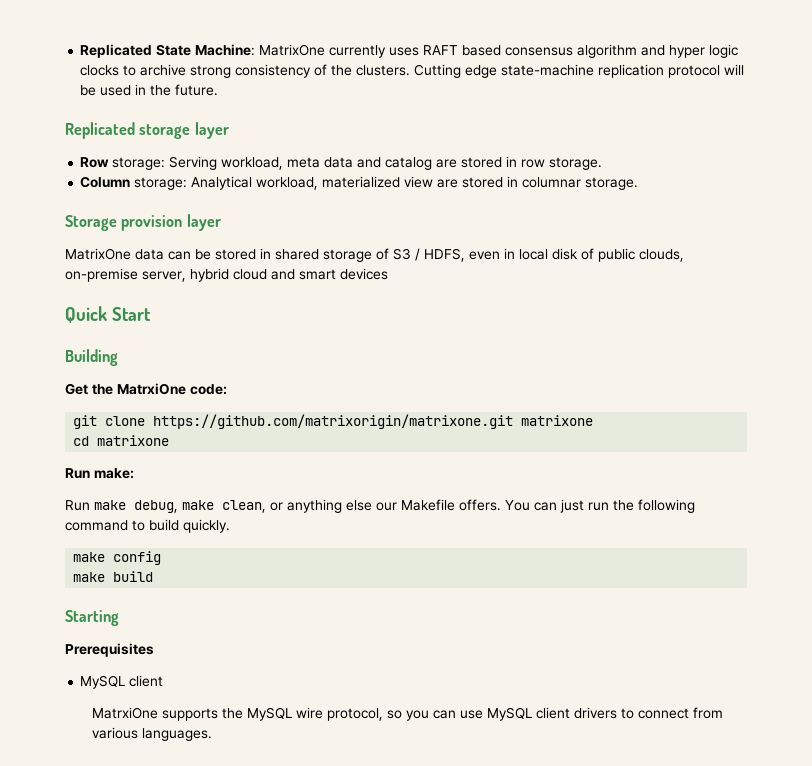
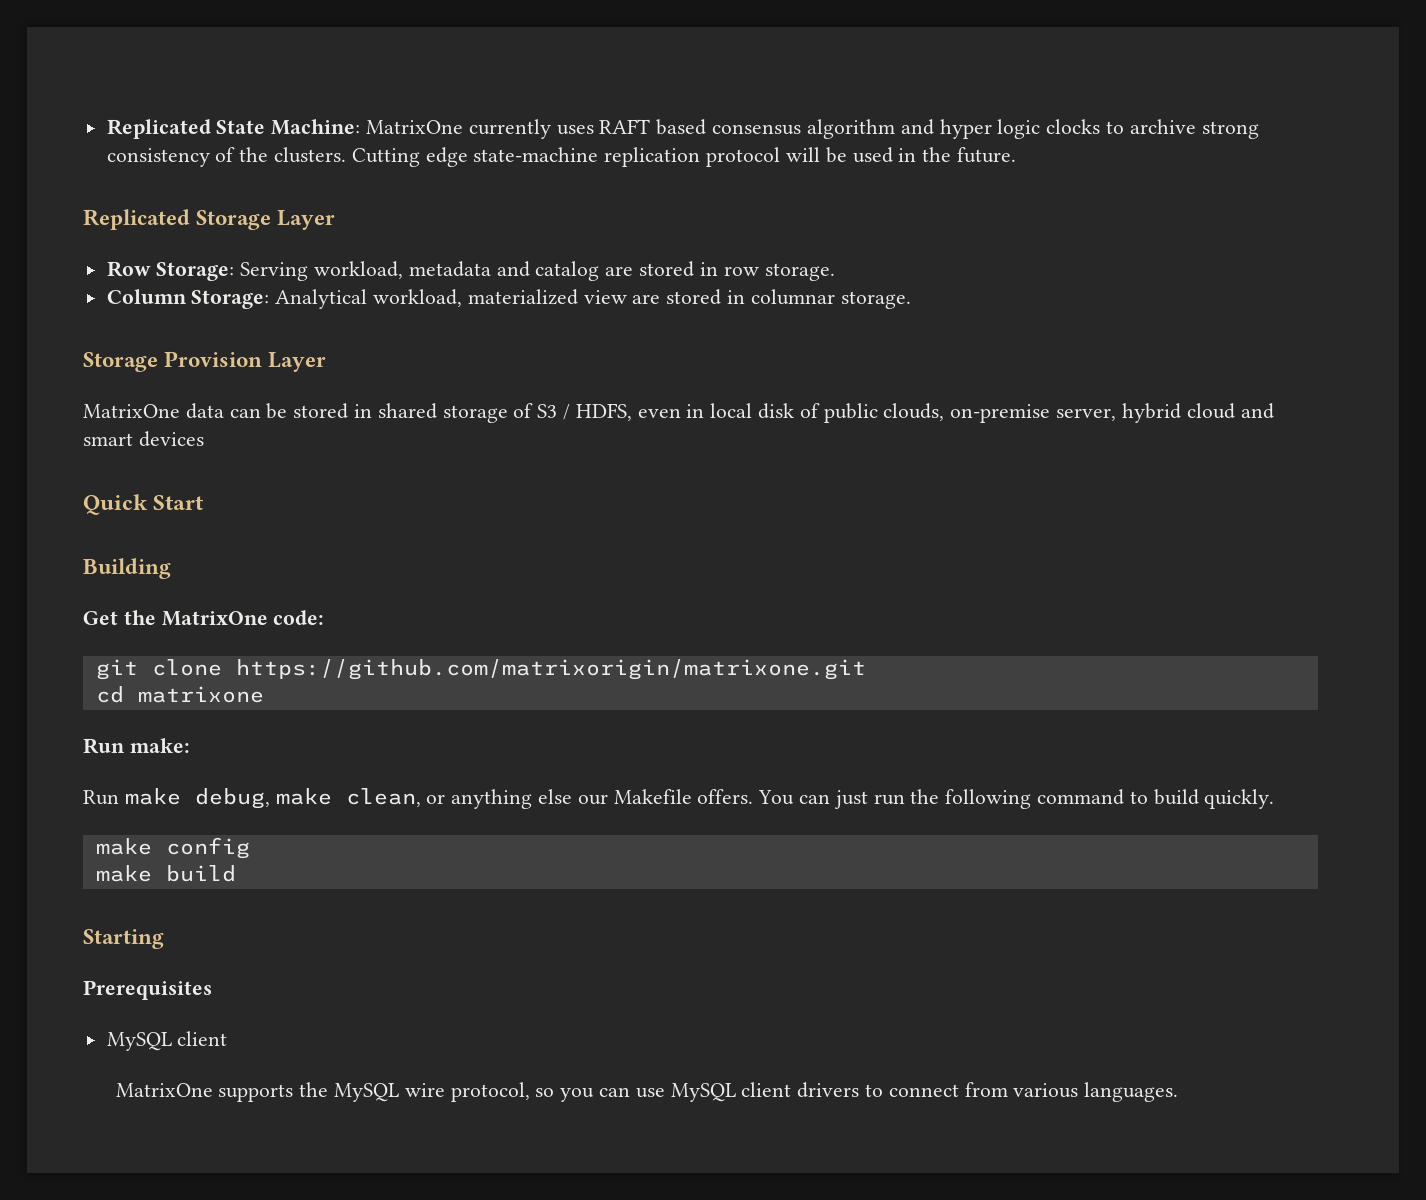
- Replicated storage layer
+ Replicated Storage Layer
- Row storage: Serving workload, meta data and catalog are stored in row storage.
+ Row Storage: Serving workload, metadata and catalog are stored in row storage.
- Column storage: Analytical workload, materialized view are stored in columnar storage.
+ Column Storage: Analytical workload, materialized view are stored in columnar storage.
- Storage provision layer
+ Storage Provision Layer
- Get the MatrxiOne code:
+ Get the MatrixOne code:
- git clone https://github.com/matrixorigin/matrixone.git matrixone
+ git clone https://github.com/matrixorigin/matrixone.git
- MatrxiOne supports the MySQL wire protocol, so you can use MySQL client drivers to connect from various languages.
+ MatrixOne supports the MySQL wire protocol, so you can use MySQL client drivers to connect from various languages.

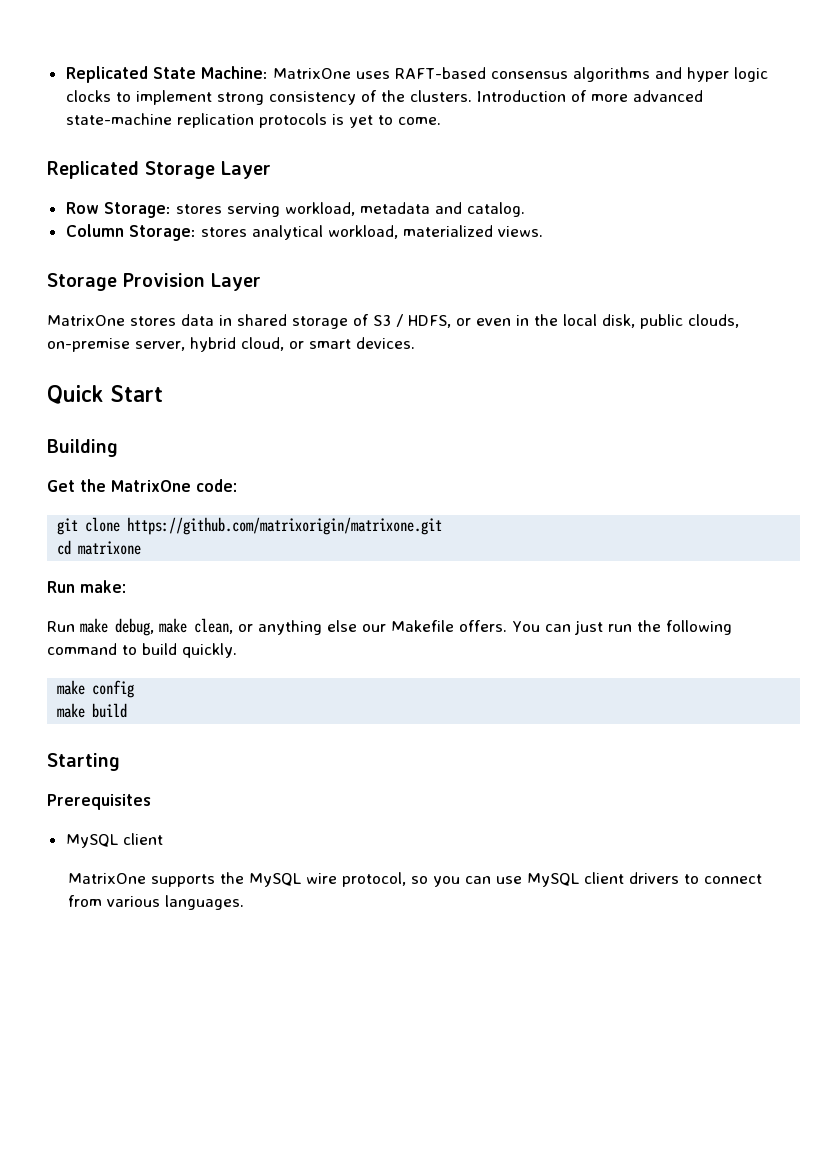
- Replicated State Machine: MatrixOne currently uses RAFT based consensus algorithm and hyper logic clocks to archive strong consistency of the clusters.
+ Replicated State Machine: MatrixOne uses RAFT-based consensus algorithms and hyper logic clocks to implement strong consistency of the clusters.
- Cutting edge state-machine replication protocol will be used in the future.
+ Introduction of more advanced state-machine replication protocols is yet to come.
- Row Storage: Serving workload, metadata and catalog are stored in row storage.
- Column Storage: Analytical workload, materialized view are stored in columnar storage.
+ Row Storage: stores serving workload, metadata and catalog.
+ Column Storage: stores analytical workload, materialized views.
- MatrixOne data can be stored in shared storage of S3 / HDFS, even in local disk of public clouds, on-premise server, hybrid cloud and smart devices
+ MatrixOne stores data in shared storage of S3 / HDFS, or even in the local disk, public clouds, on-premise server, hybrid cloud, or smart devices.

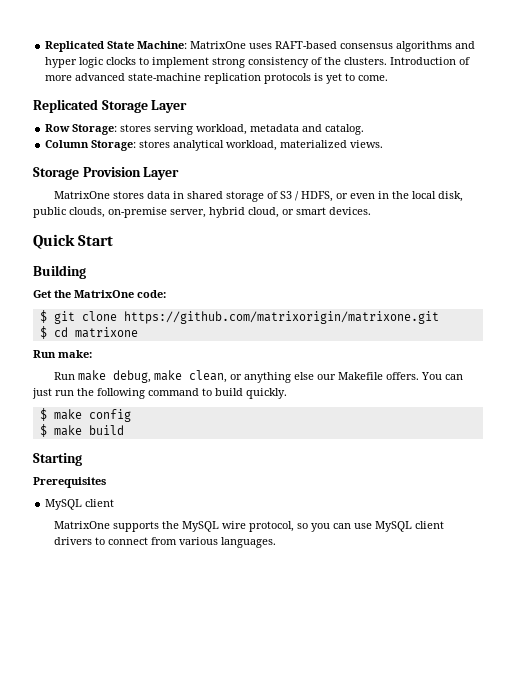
- git clone https://github.com/matrixorigin/matrixone.git
+ $ git clone https://github.com/matrixorigin/matrixone.git
- cd matrixone
+ $ cd matrixone
- make config
+ $ make config
- make build
+ $ make build

